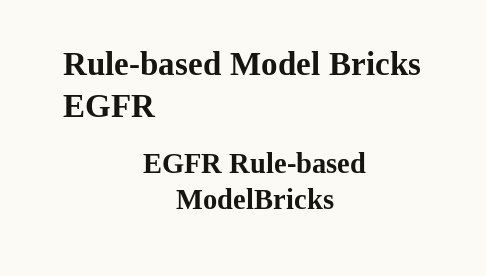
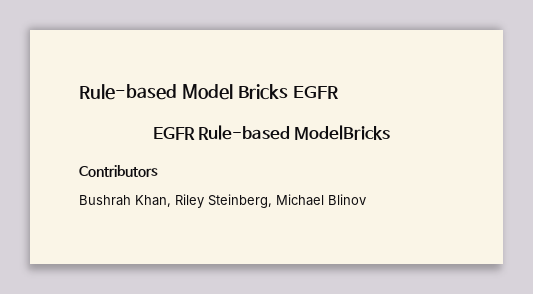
+ Contributors
+ Bushrah Khan, Riley Steinberg, Michael Blinov

